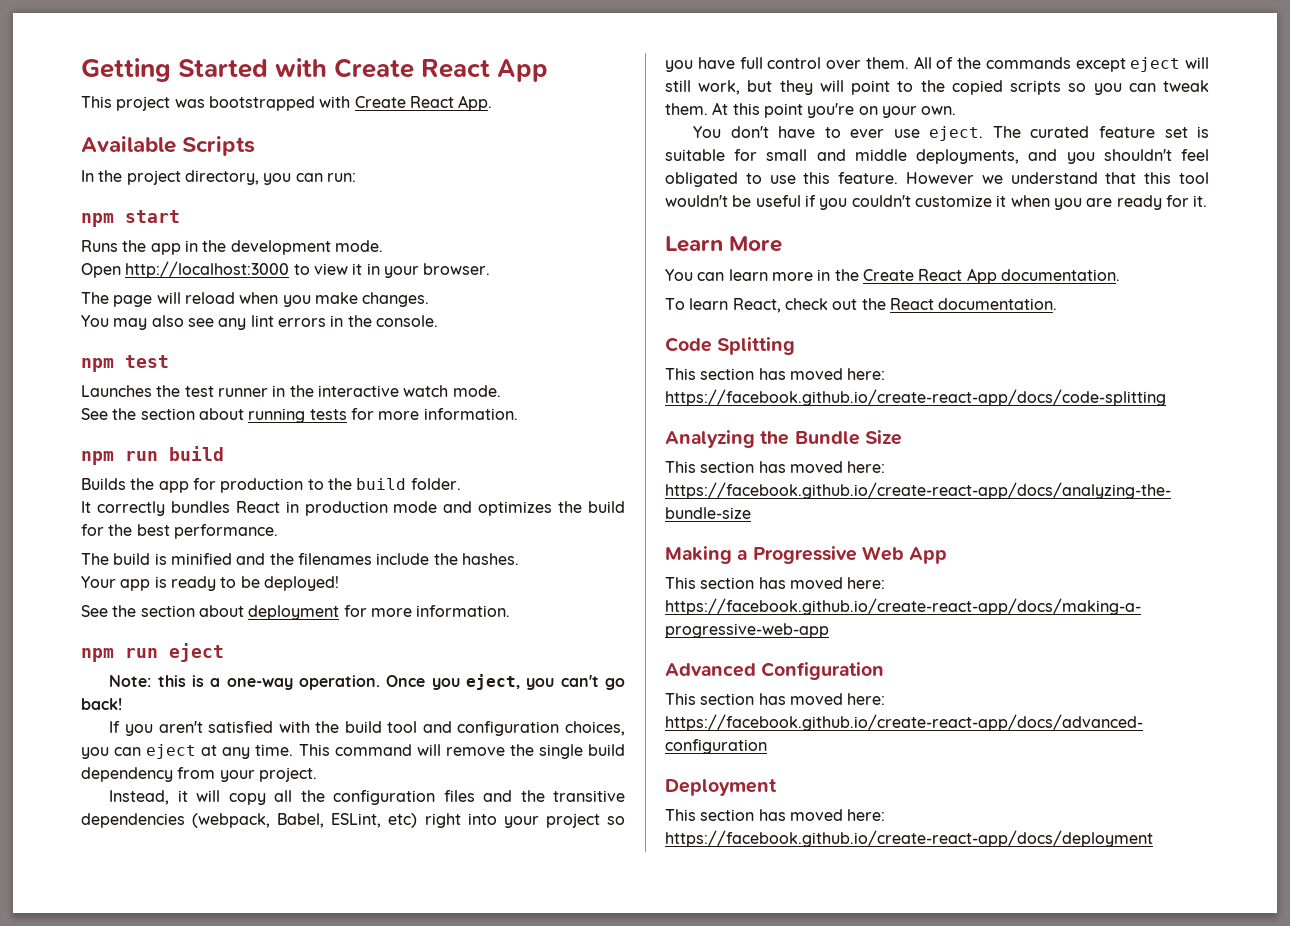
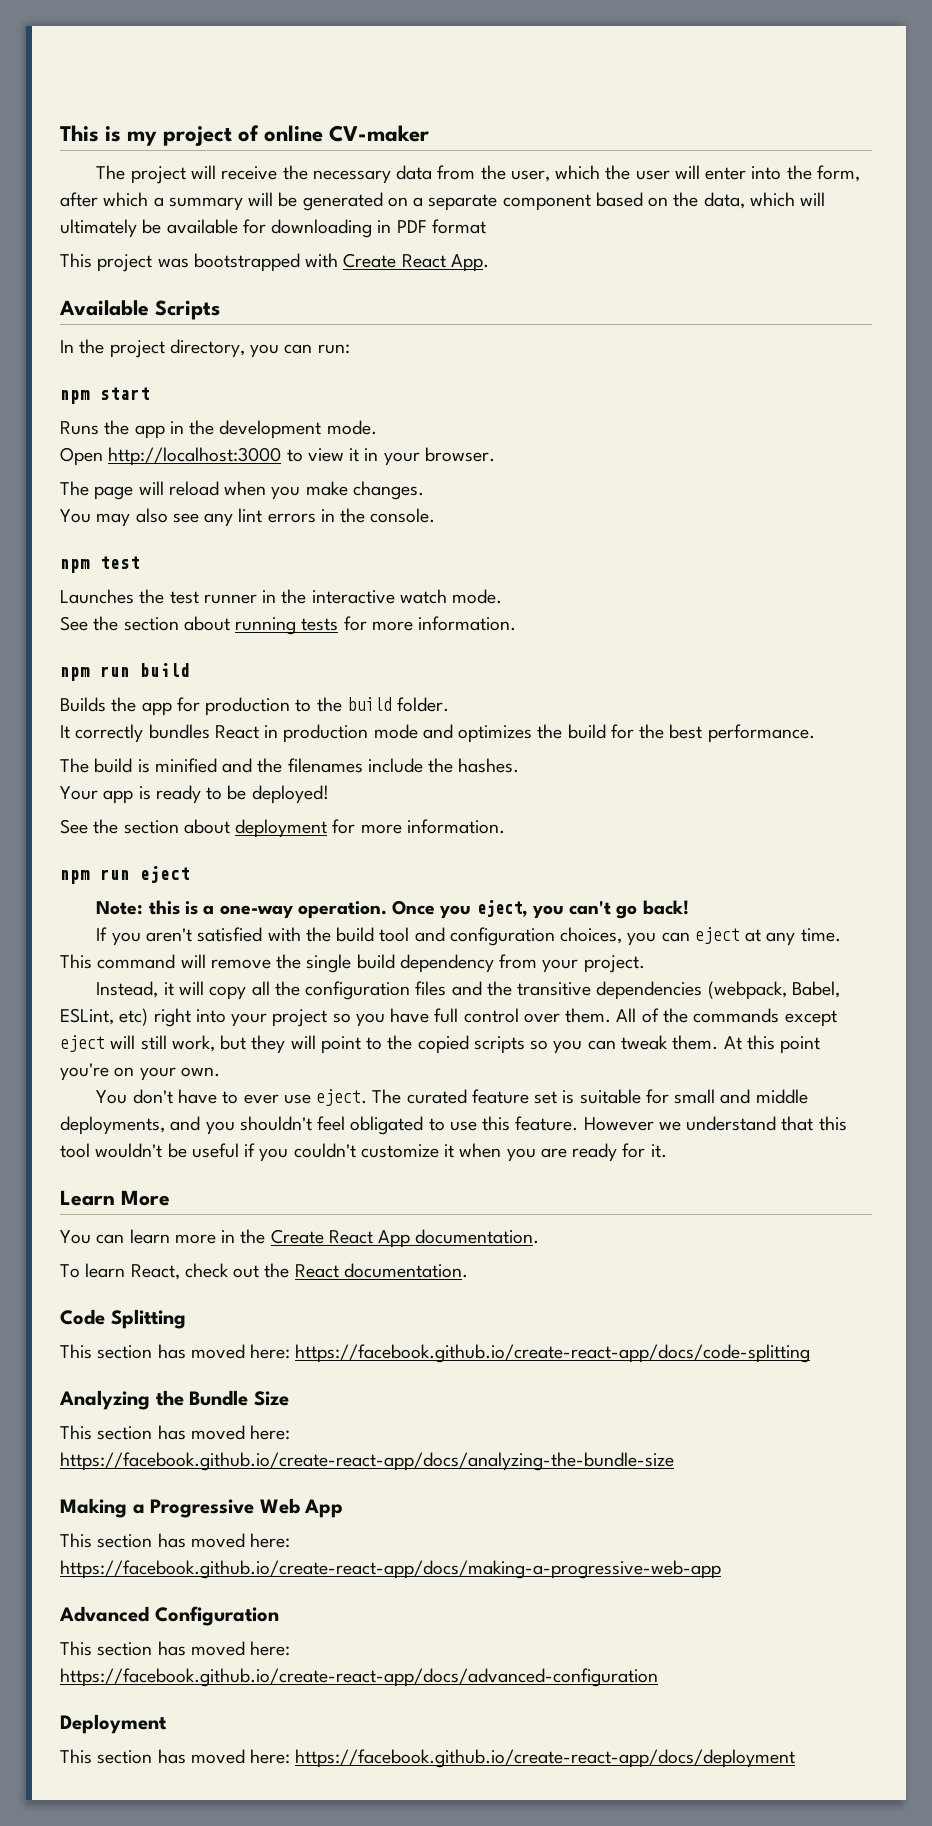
- Getting Started with Create React App
+ This is my project of online CV-maker
+ The project will receive the necessary data from the user, which the user will enter into the form, after which a summary will be generated on a separate component based on the data, which will ultimately be available for downloading in PDF format

